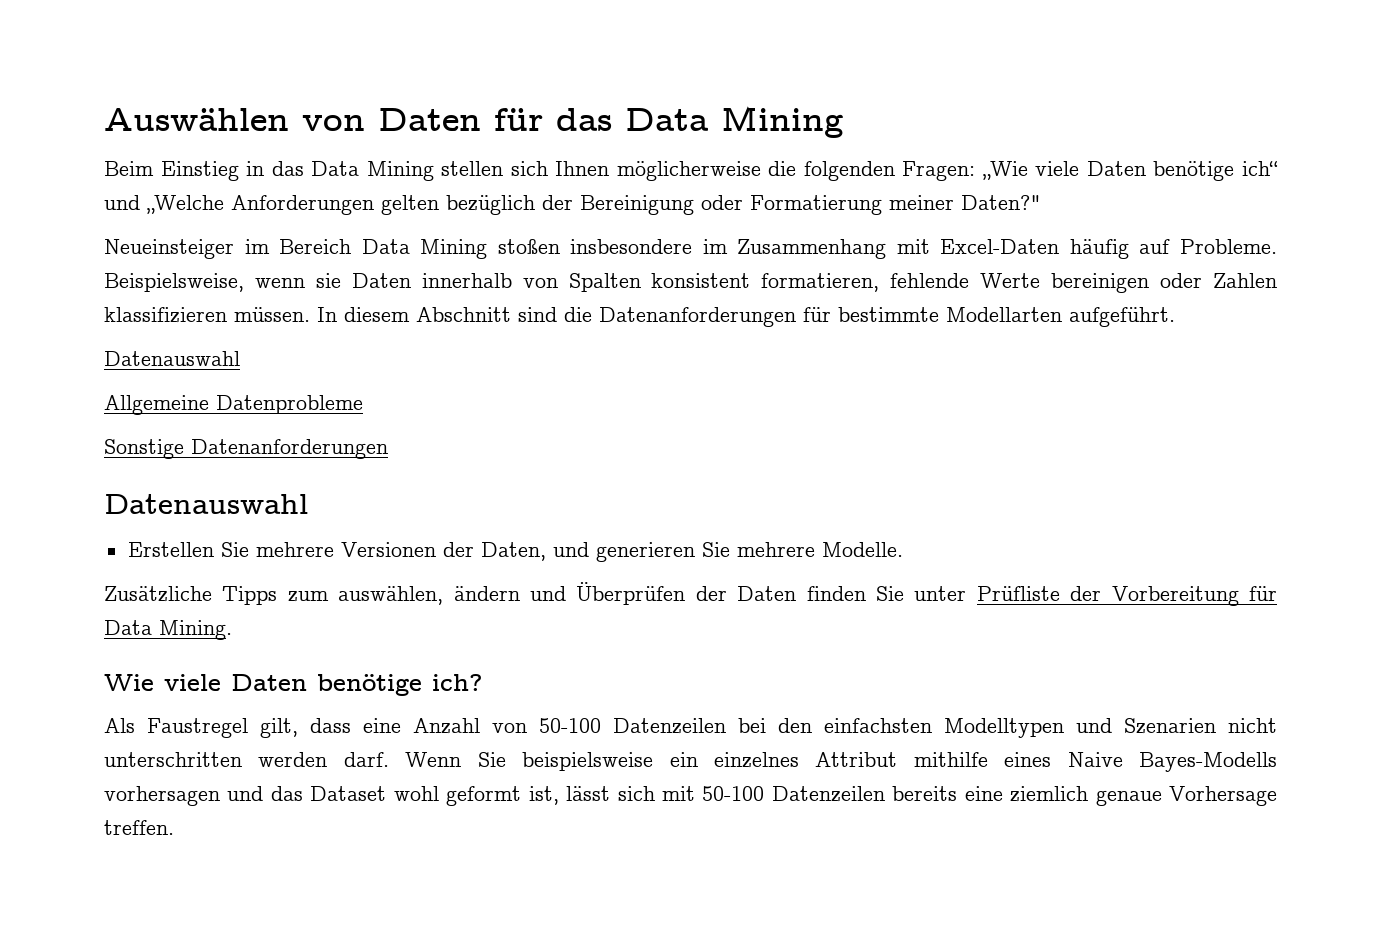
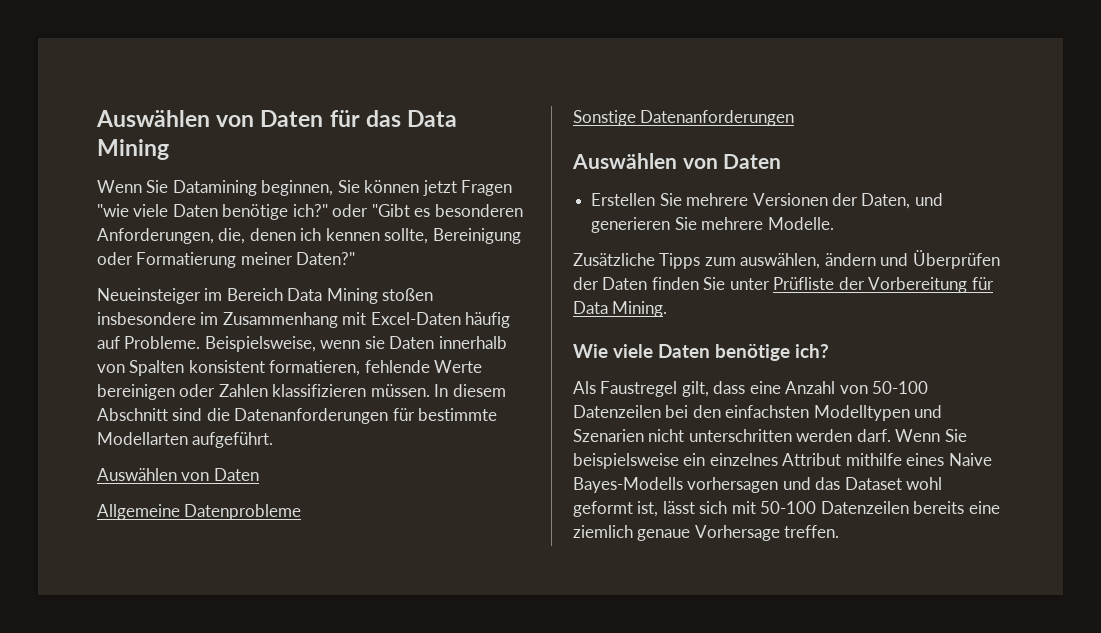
- Beim Einstieg in das Data Mining stellen sich Ihnen möglicherweise die folgenden Fragen: „Wie viele Daten benötige ich“ und „Welche Anforderungen gelten bezüglich der Bereinigung oder Formatierung meiner Daten?"
+ Wenn Sie Datamining beginnen, Sie können jetzt Fragen "wie viele Daten benötige ich?" oder "Gibt es besonderen Anforderungen, die, denen ich kennen sollte, Bereinigung oder Formatierung meiner Daten?"
  In diesem Abschnitt sind die Datenanforderungen für bestimmte Modellarten aufgeführt.
- Datenauswahl
+ Auswählen von Daten
  Sonstige Datenanforderungen
- Datenauswahl
+ Auswählen von Daten

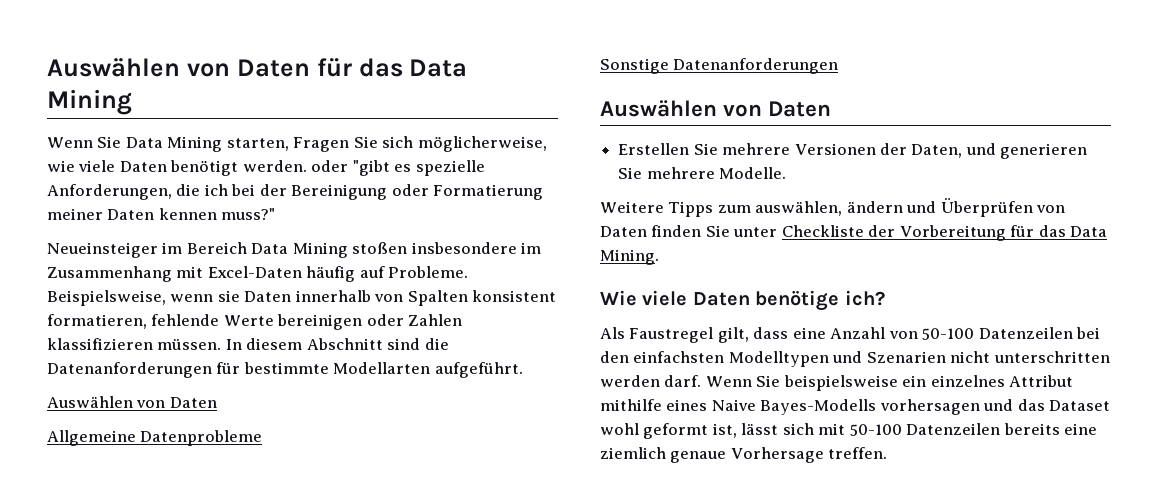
- Wenn Sie Datamining beginnen, Sie können jetzt Fragen "wie viele Daten benötige ich?" oder "Gibt es besonderen Anforderungen, die, denen ich kennen sollte, Bereinigung oder Formatierung meiner Daten?"
+ Wenn Sie Data Mining starten, Fragen Sie sich möglicherweise, wie viele Daten benötigt werden. oder "gibt es spezielle Anforderungen, die ich bei der Bereinigung oder Formatierung meiner Daten kennen muss?"
- Zusätzliche Tipps zum auswählen, ändern und Überprüfen der Daten finden Sie unter Prüfliste der Vorbereitung für Data Mining.
+ Weitere Tipps zum auswählen, ändern und Überprüfen von Daten finden Sie unter Checkliste der Vorbereitung für das Data Mining.

